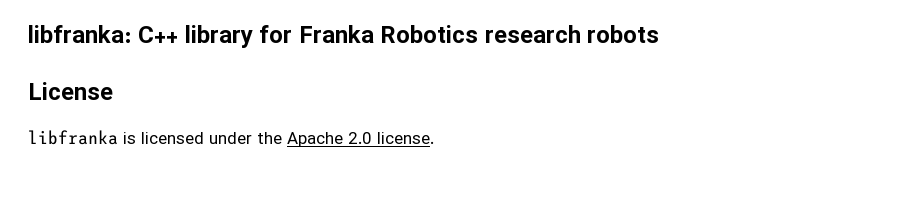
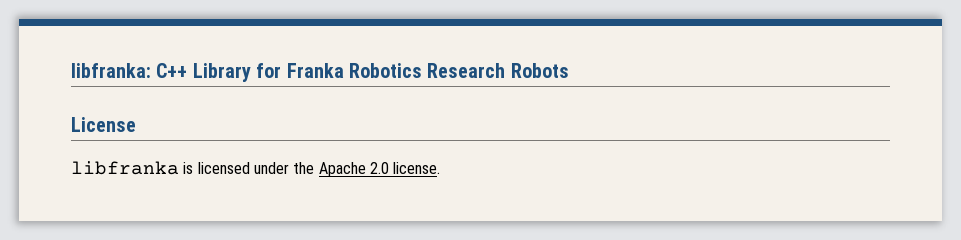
- libfranka: C++ library for Franka Robotics research robots
+ libfranka: C++ Library for Franka Robotics Research Robots

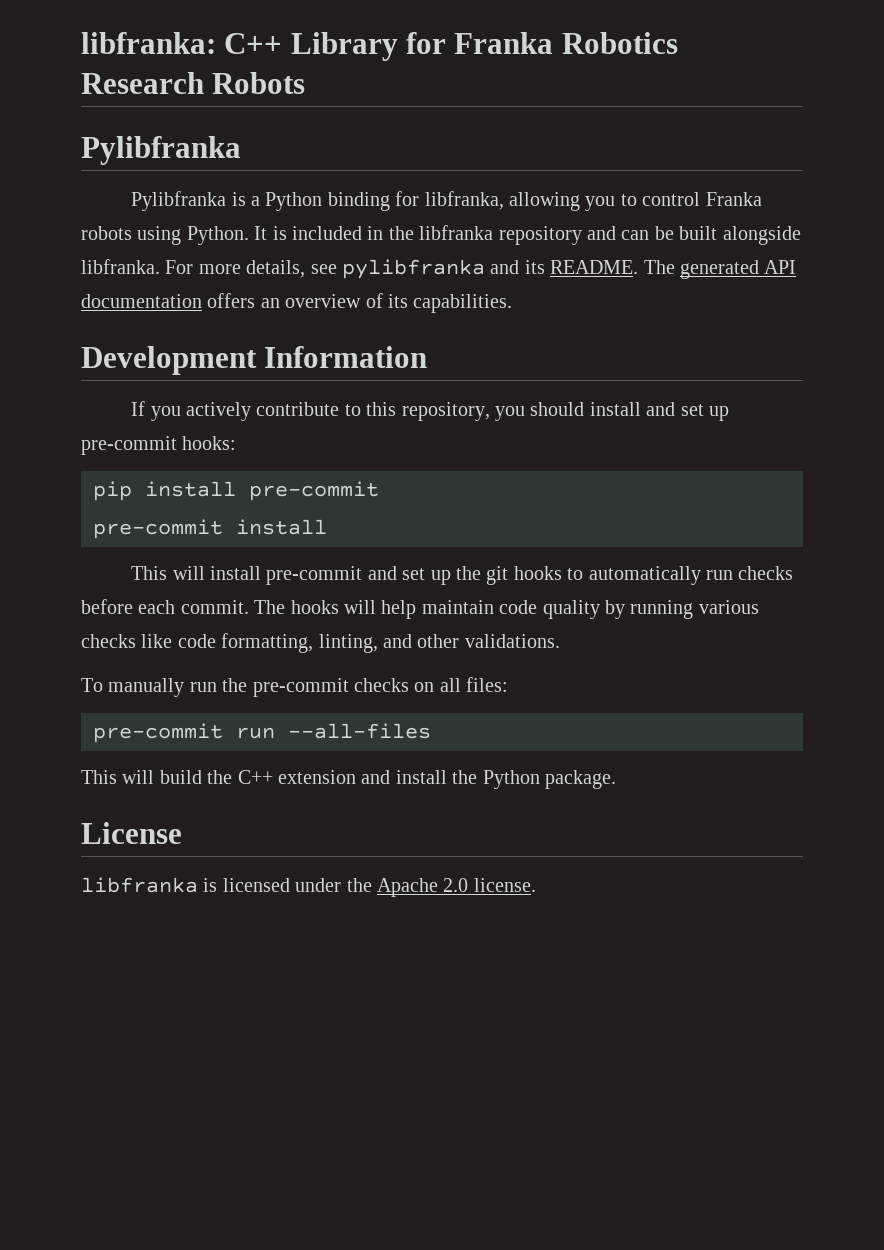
  libfranka: C++ Library for Franka Robotics Research Robots
+ Pylibfranka
+ Pylibfranka is a Python binding for libfranka, allowing you to control Franka robots using Python. It is included in the libfranka repository and can be built alongside libfranka. For more details, see pylibfranka and its README. The generated API documentation offers an overview of its capabilities.
+ Development Information
+ If you actively contribute to this repository, you should install and set up pre-commit hooks:
+ pip install pre-commit
+ pre-commit install
+ This will install pre-commit and set up the git hooks to automatically run checks before each commit. The hooks will help maintain code quality by running various checks like code formatting, linting, and other validations.
+ To manually run the pre-commit checks on all files:
+ pre-commit run --all-files
+ This will build the C++ extension and install the Python package.

